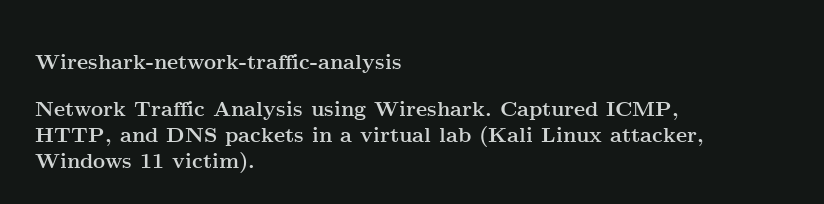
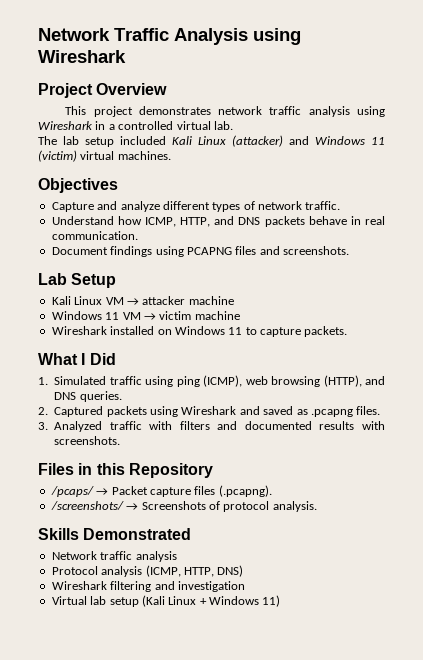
- Wireshark-network-traffic-analysis
- Network Traffic Analysis using Wireshark. Captured ICMP, HTTP, and DNS packets in a virtual lab (Kali Linux attacker, Windows 11 victim).
+ Network Traffic Analysis using Wireshark
+ Project Overview
+ This project demonstrates network traffic analysis using Wireshark in a controlled virtual lab.
+ The lab setup included Kali Linux (attacker) and Windows 11 (victim) virtual machines.
+ Objectives
+ Capture and analyze different types of network traffic.
+ Understand how ICMP, HTTP, and DNS packets behave in real communication.
+ Document findings using PCAPNG files and screenshots.
+ Lab Setup
+ Kali Linux VM → attacker machine
+ Windows 11 VM → victim machine
+ Wireshark installed on Windows 11 to capture packets.
+ What I Did
+ 1. Simulated traffic using ping (ICMP), web browsing (HTTP), and DNS queries.
+ 2. Captured packets using Wireshark and saved as .pcapng files.
+ 3. Analyzed traffic with filters and documented results with screenshots.
+ Files in this Repository
+ /pcaps/ → Packet capture files (.pcapng).
+ /screenshots/ → Screenshots of protocol analysis.
+ Skills Demonstrated
+ Network traffic analysis
+ Protocol analysis (ICMP, HTTP, DNS)
+ Wireshark filtering and investigation
+ Virtual lab setup (Kali Linux + Windows 11)

